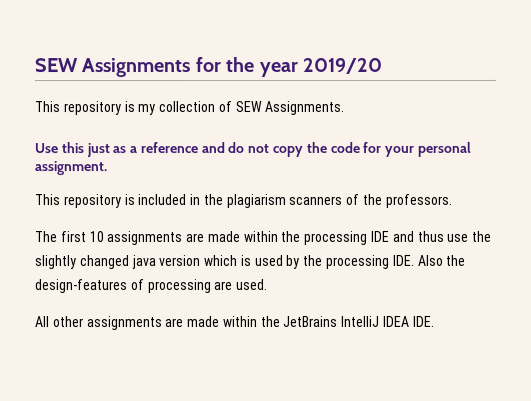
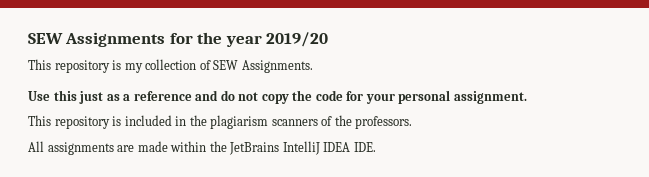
- The first 10 assignments are made within the processing IDE and thus use the slightly changed java version which is used by the processing IDE. Also the design-features of processing are used.
- All other assignments are made within the JetBrains IntelliJ IDEA IDE.
+ All assignments are made within the JetBrains IntelliJ IDEA IDE.

